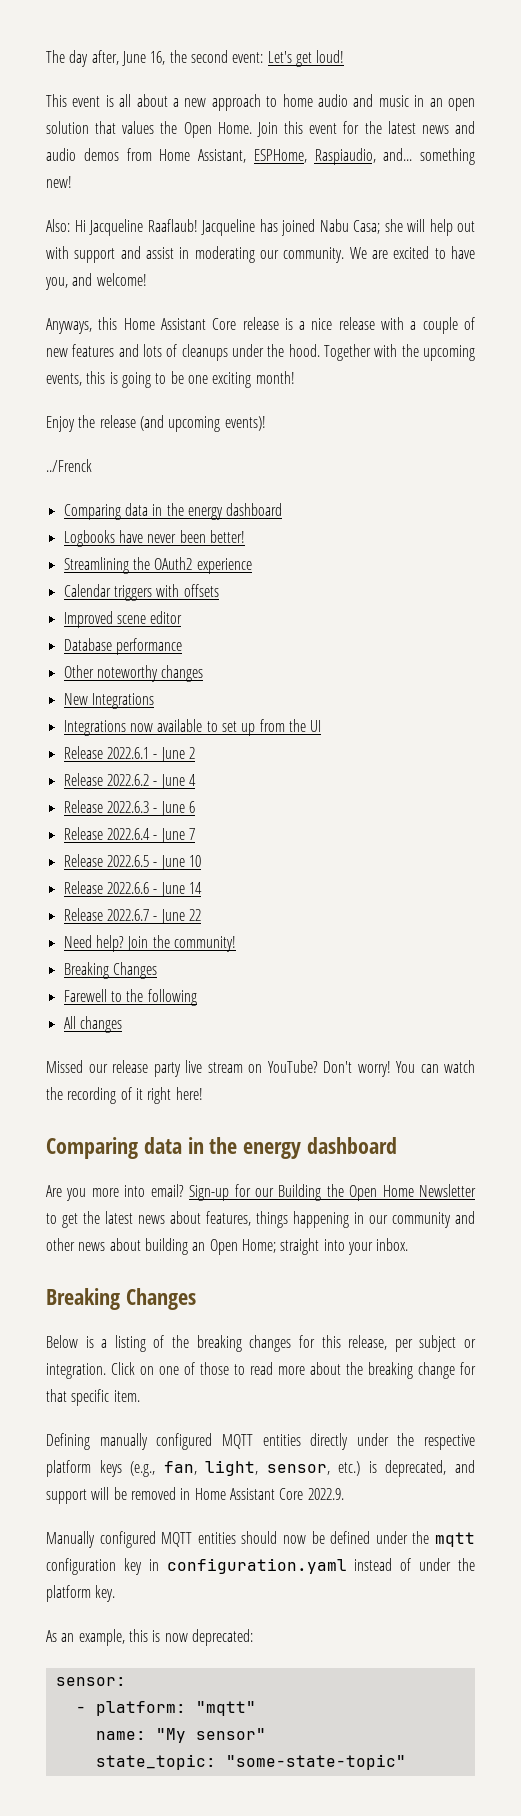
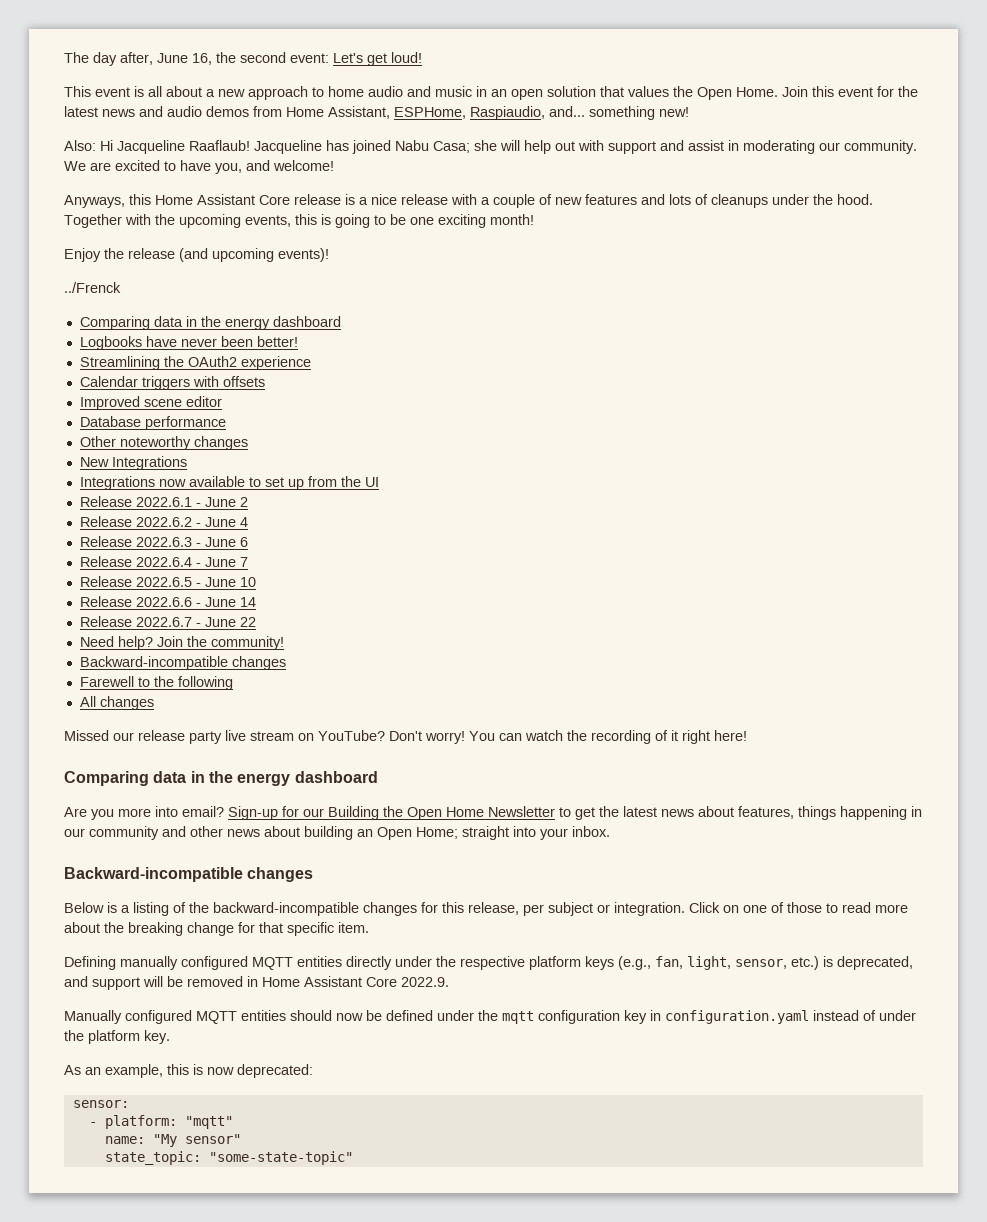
  Join the community!
- Breaking Changes
+ Backward-incompatible changes
  Sign-up for our Building the Open Home Newsletter to get the latest news about features, things happening in our community and other news about building an Open Home; straight into your inbox.
- Breaking Changes
+ Backward-incompatible changes
- Below is a listing of the breaking changes for this release, per subject or integration.
+ Below is a listing of the backward-incompatible changes for this release, per subject or integration.

